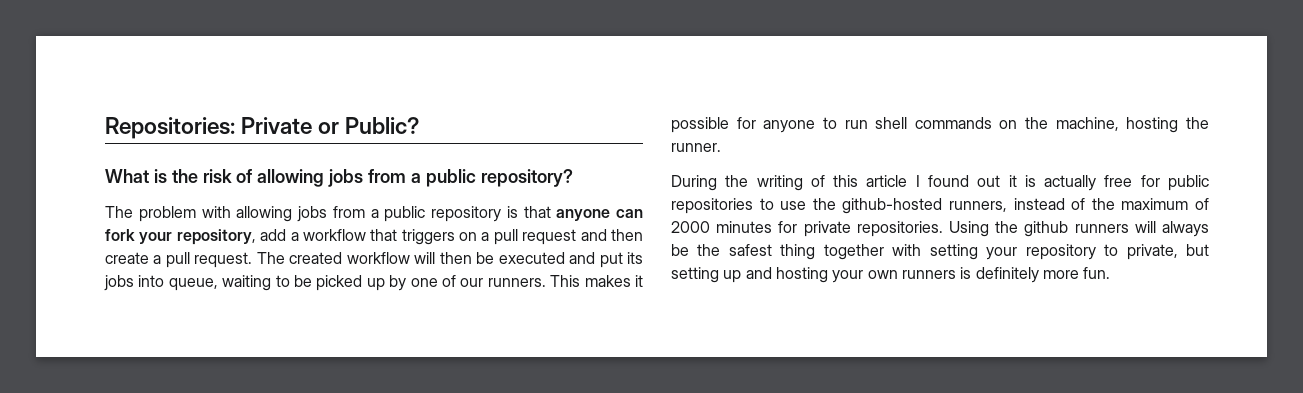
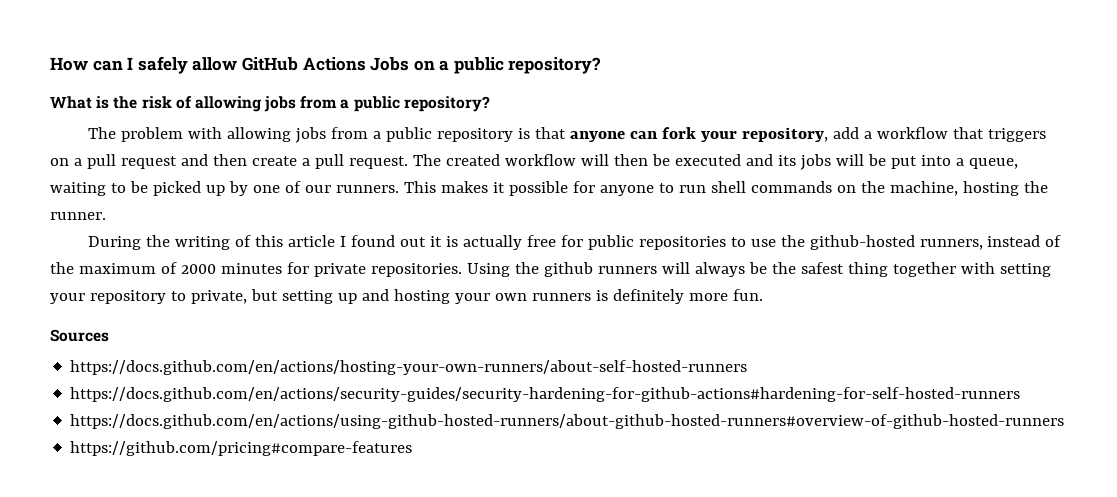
- Repositories: Private or Public?
+ How can I safely allow GitHub Actions Jobs on a public repository?
- The created workflow will then be executed and put its jobs into queue, waiting to be picked up by one of our runners.
+ The created workflow will then be executed and its jobs will be put into a queue, waiting to be picked up by one of our runners.
+ Sources
+ https://docs.github.com/en/actions/hosting-your-own-runners/about-self-hosted-runners
+ https://docs.github.com/en/actions/security-guides/security-hardening-for-github-actions#hardening-for-self-hosted-runners
+ https://docs.github.com/en/actions/using-github-hosted-runners/about-github-hosted-runners#overview-of-github-hosted-runners
+ https://github.com/pricing#compare-features

